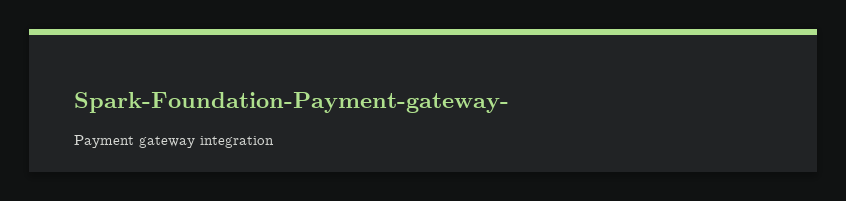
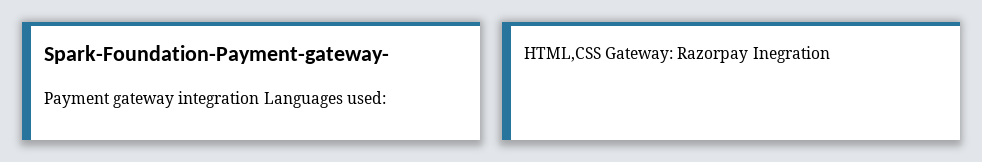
- Payment gateway integration
+ Payment gateway integration Languages used: HTML,CSS Gateway: Razorpay Inegration

